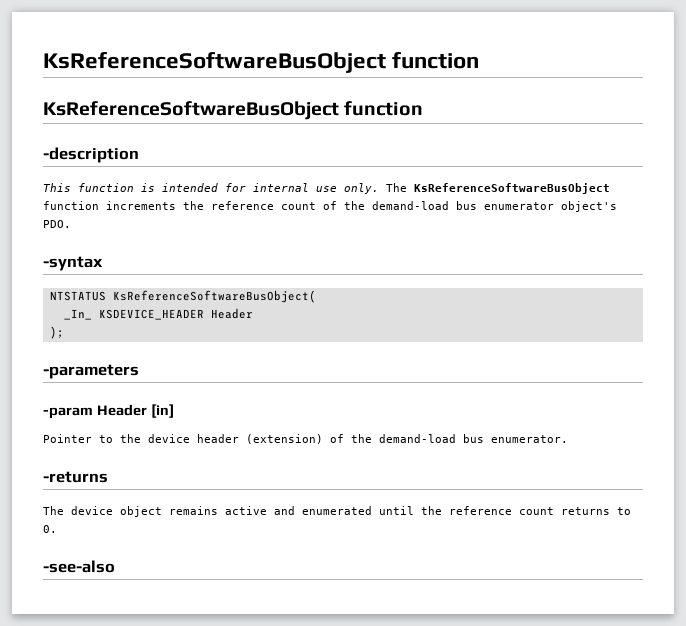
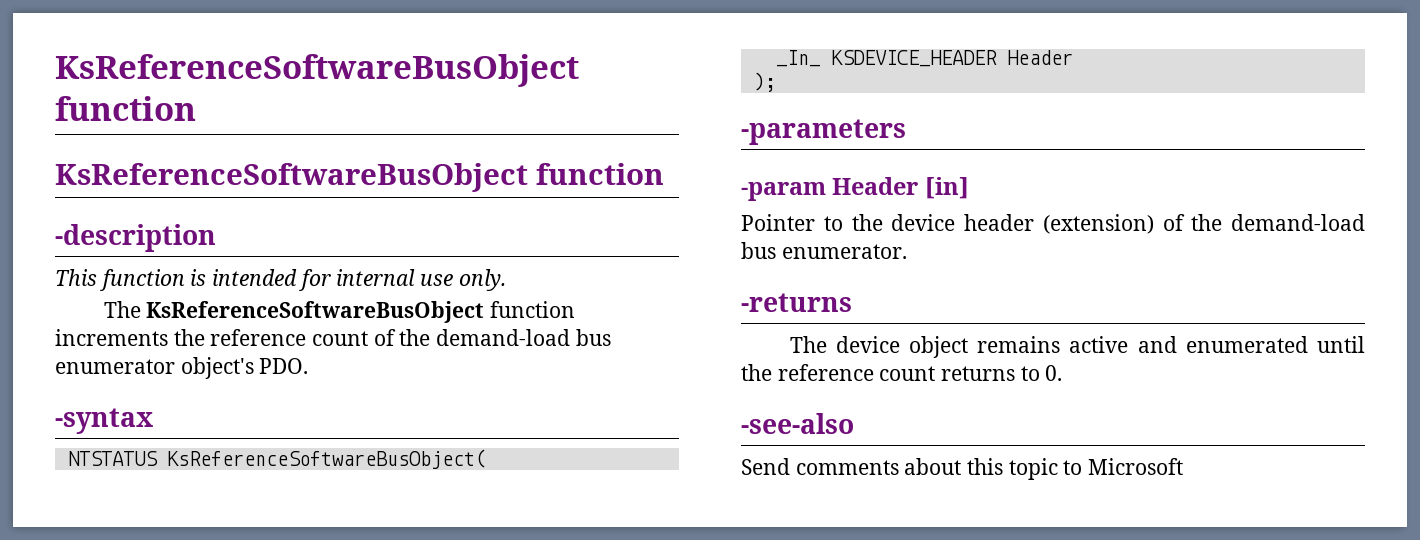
- This function is intended for internal use only. The KsReferenceSoftwareBusObject function increments the reference count of the demand-load bus enumerator object's PDO.
+ This function is intended for internal use only.
+ The KsReferenceSoftwareBusObject function increments the reference count of the demand-load bus enumerator object's PDO.
+ Send comments about this topic to Microsoft

